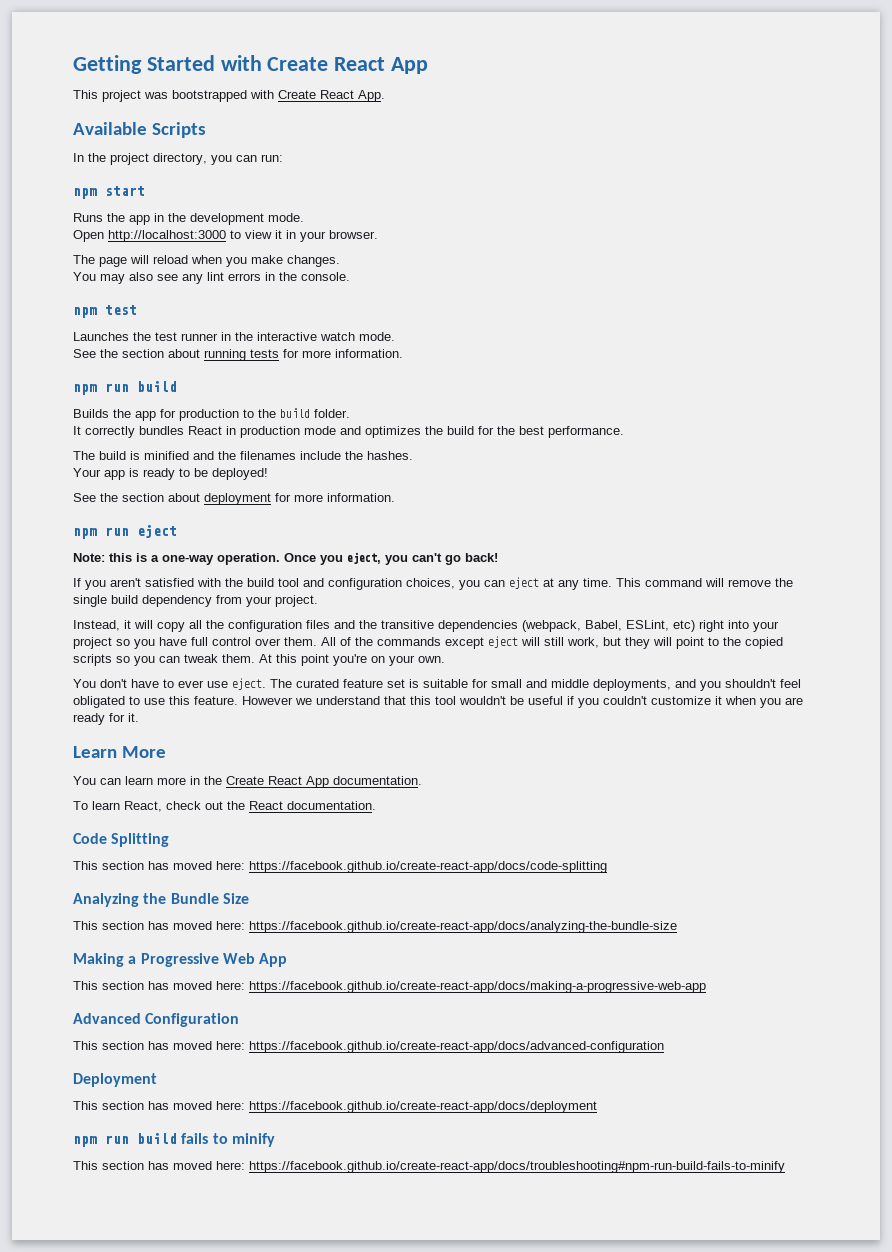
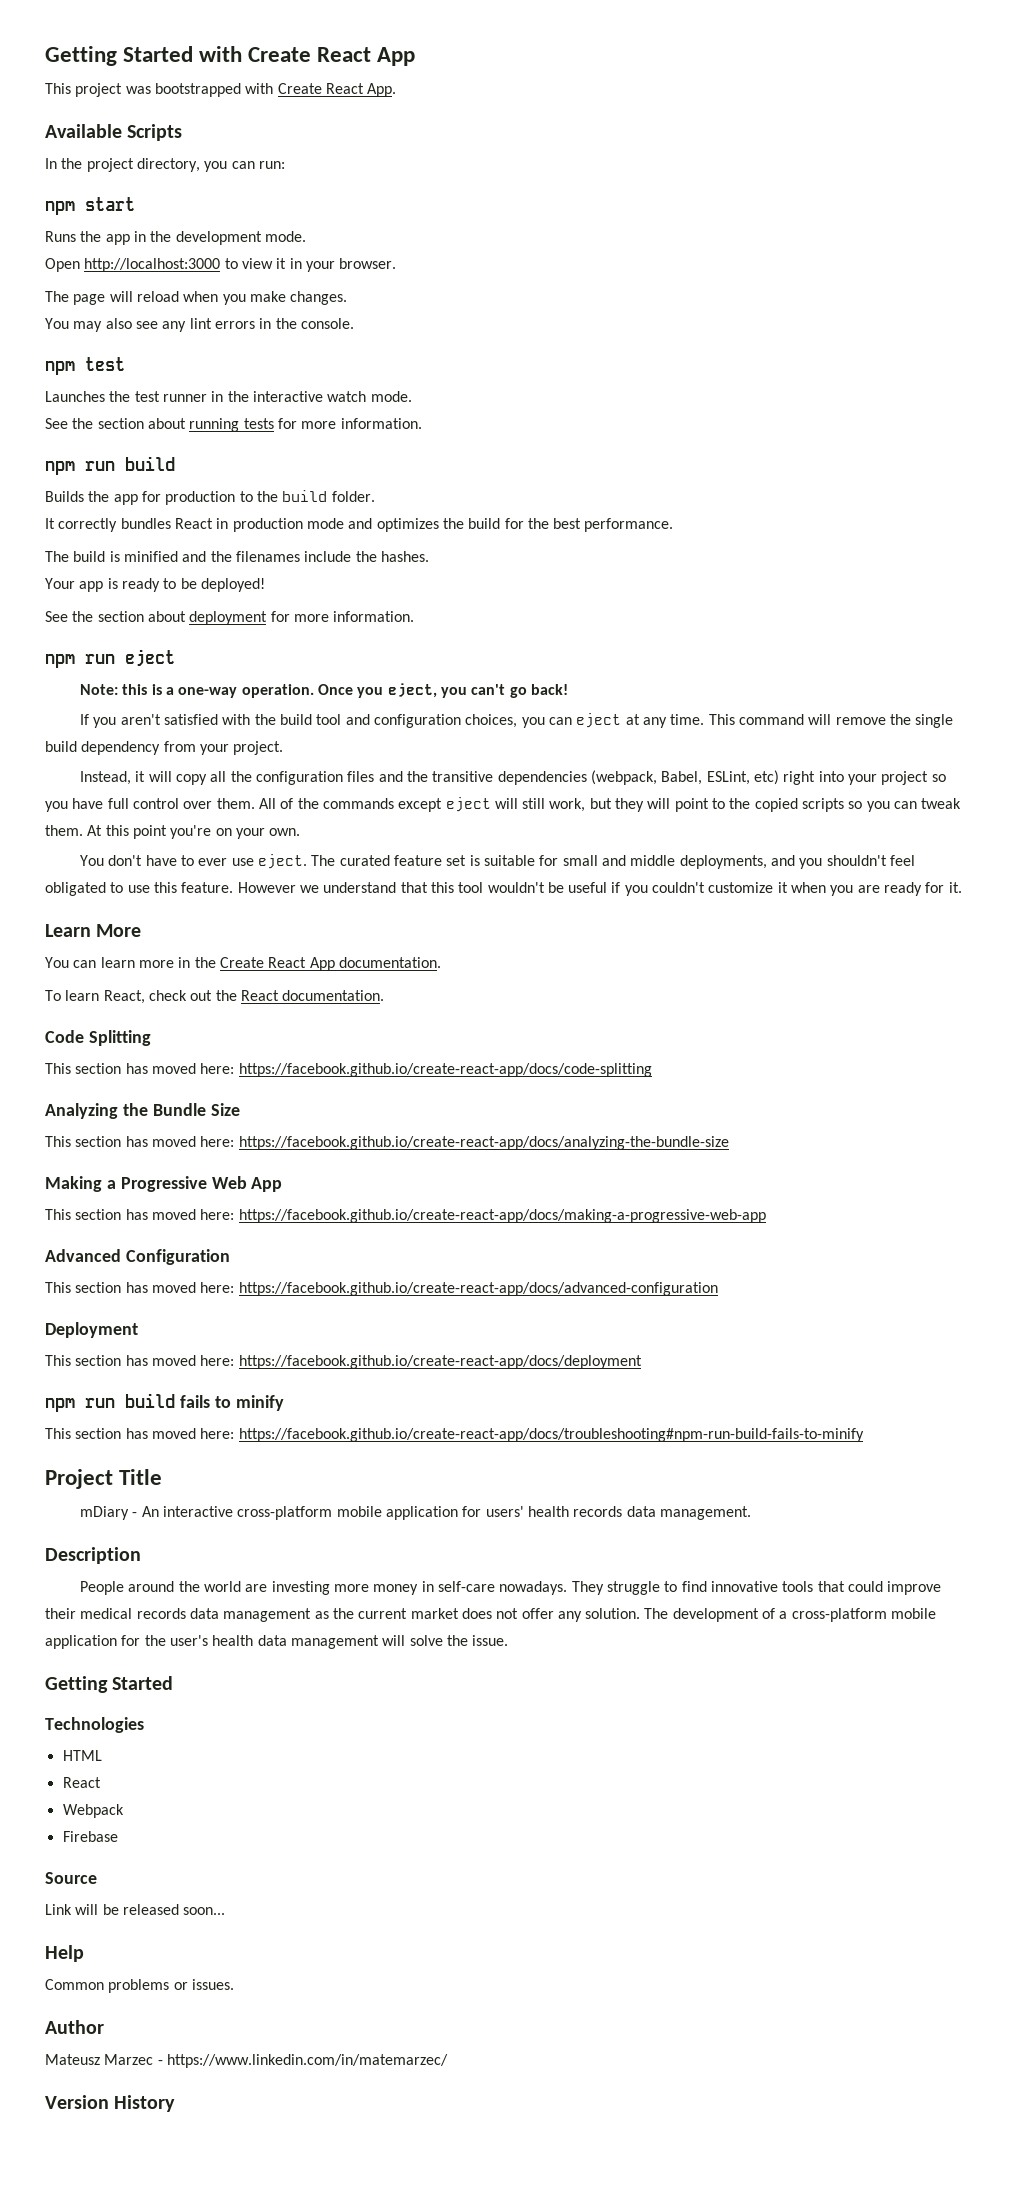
+ Project Title
+ mDiary - An interactive cross-platform mobile application for users' health records data management.
+ Description
+ People around the world are investing more money in self-care nowadays. They struggle to find innovative tools that could improve their medical records data management as the current market does not offer any solution. The development of a cross-platform mobile application for the user's health data management will solve the issue.
+ Getting Started
+ Technologies
+ HTML
+ React
+ Webpack
+ Firebase
+ Source
+ Link will be released soon...
+ Help
+ Common problems or issues.
+ Author
+ Mateusz Marzec - https://www.linkedin.com/in/matemarzec/
+ Version History

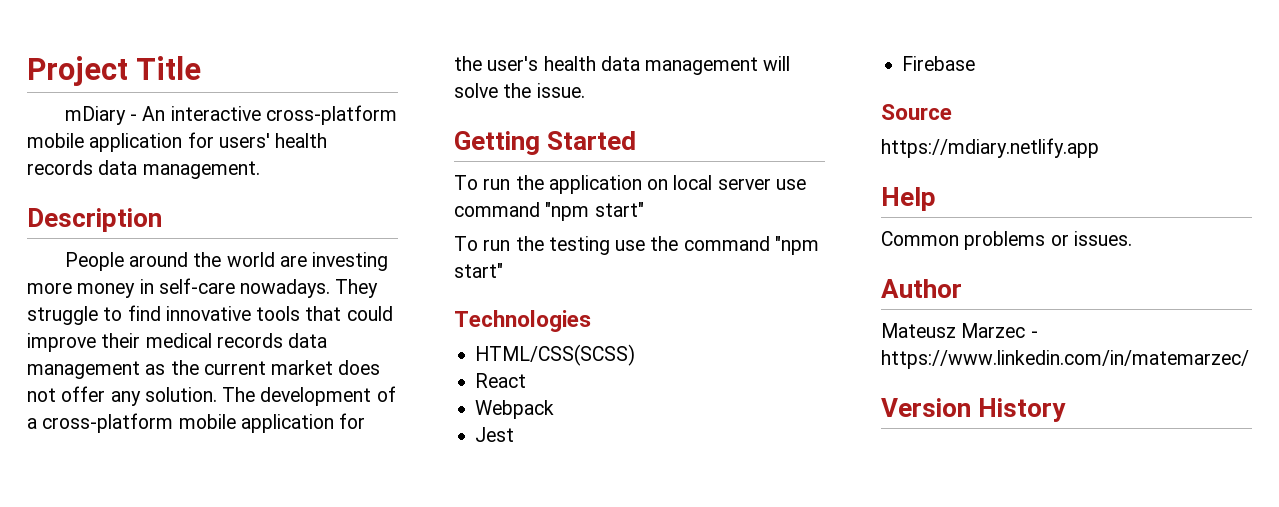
- Getting Started with Create React App
- This project was bootstrapped with Create React App.
- Available Scripts
- In the project directory, you can run:
- npm start
- Runs the app in the development mode.
- Open http://localhost:3000 to view it in your browser.
- The page will reload when you make changes.
- You may also see any lint errors in the console.
- npm test
- Launches the test runner in the interactive watch mode.
- See the section about running tests for more information.
- npm run build
- Builds the app for production to the build folder.
- It correctly bundles React in production mode and optimizes the build for the best performance.
- The build is minified and the filenames include the hashes.
- Your app is ready to be deployed!
- See the section about deployment for more information.
- npm run eject
- Note: this is a one-way operation. Once you eject, you can't go back!
- If you aren't satisfied with the build tool and configuration choices, you can eject at any time. This command will remove the single build dependency from your project.
- Instead, it will copy all the configuration files and the transitive dependencies (webpack, Babel, ESLint, etc) right into your project so you have full control over them. All of the commands except eject will still work, but they will point to the copied scripts so you can tweak them. At this point you're on your own.
- You don't have to ever use eject. The curated feature set is suitable for small and middle deployments, and you shouldn't feel obligated to use this feature. However we understand that this tool wouldn't be useful if you couldn't customize it when you are ready for it.
- Learn More
- You can learn more in the Create React App documentation.
- To learn React, check out the React documentation.
- Code Splitting
- This section has moved here: https://facebook.github.io/create-react-app/docs/code-splitting
- Analyzing the Bundle Size
- This section has moved here: https://facebook.github.io/create-react-app/docs/analyzing-the-bundle-size
- Making a Progressive Web App
- This section has moved here: https://facebook.github.io/create-react-app/docs/making-a-progressive-web-app
- Advanced Configuration
- This section has moved here: https://facebook.github.io/create-react-app/docs/advanced-configuration
- Deployment
- This section has moved here: https://facebook.github.io/create-react-app/docs/deployment
- npm run build fails to minify
- This section has moved here: https://facebook.github.io/create-react-app/docs/troubleshooting#npm-run-build-fails-to-minify
+ To run the application on local server use command "npm start"
+ To run the testing use the command "npm start"
- HTML
+ HTML/CSS(SCSS)
+ Jest
- Link will be released soon...
+ https://mdiary.netlify.app

